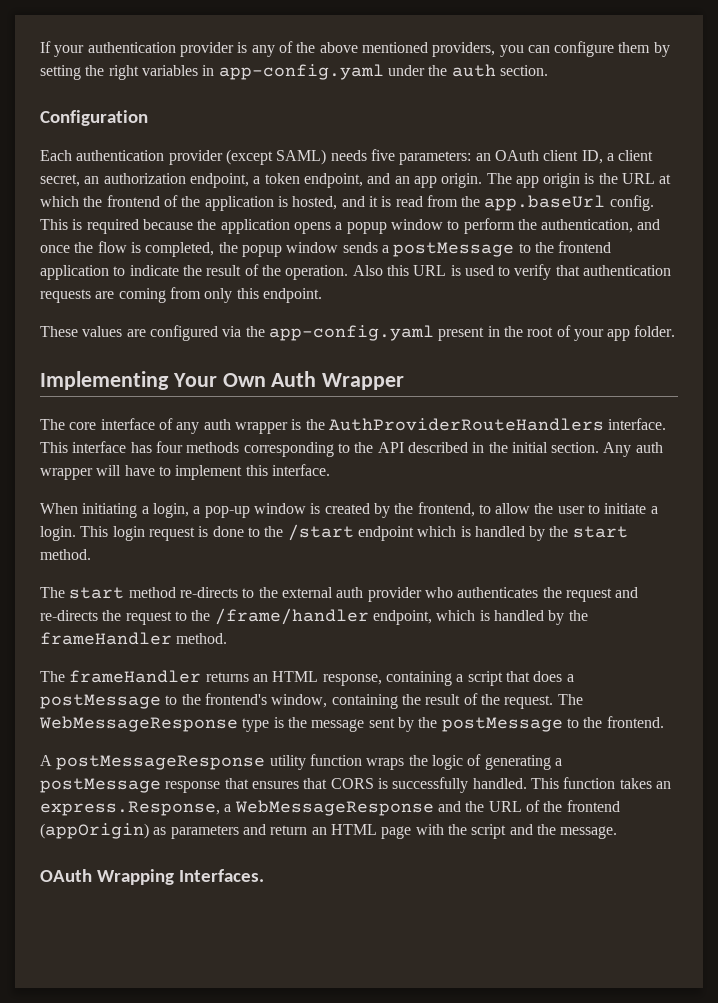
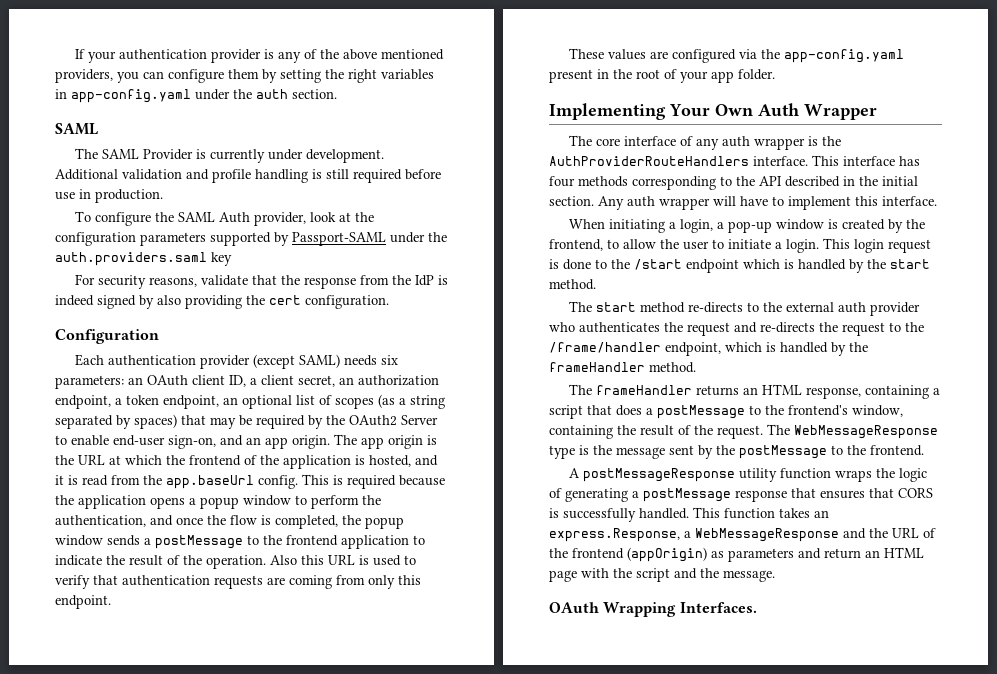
  If your authentication provider is any of the above mentioned providers, you can configure them by setting the right variables in app-config.yaml under the auth section.
+ SAML
+ The SAML Provider is currently under development. Additional validation and profile handling is still required before use in production.
+ To configure the SAML Auth provider, look at the configuration parameters supported by Passport-SAML under the auth.providers.saml key
+ For security reasons, validate that the response from the IdP is indeed signed by also providing the cert configuration.
- Each authentication provider (except SAML) needs five parameters: an OAuth client ID, a client secret, an authorization endpoint, a token endpoint, and an app origin.
+ Each authentication provider (except SAML) needs six parameters: an OAuth client ID, a client secret, an authorization endpoint, a token endpoint, an optional list of scopes (as a string separated by spaces) that may be required by the OAuth2 Server to enable end-user sign-on, and an app origin.

